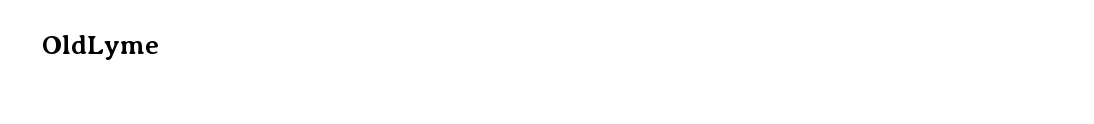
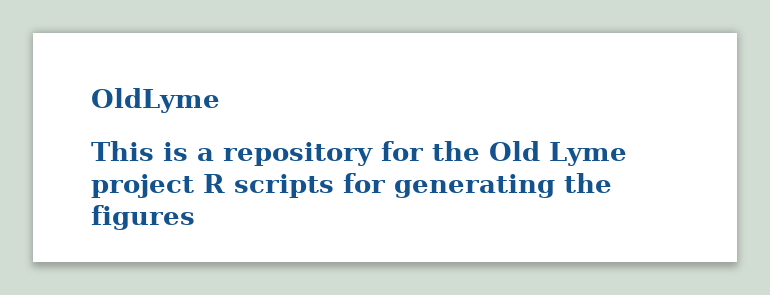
+ This is a repository for the Old Lyme project R scripts for generating the figures

